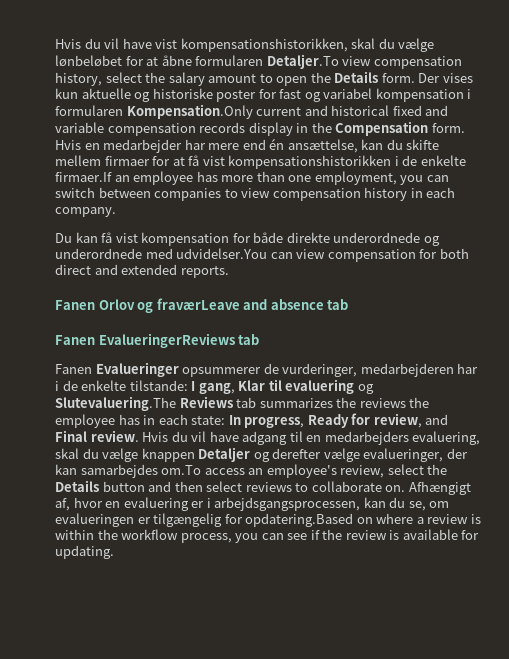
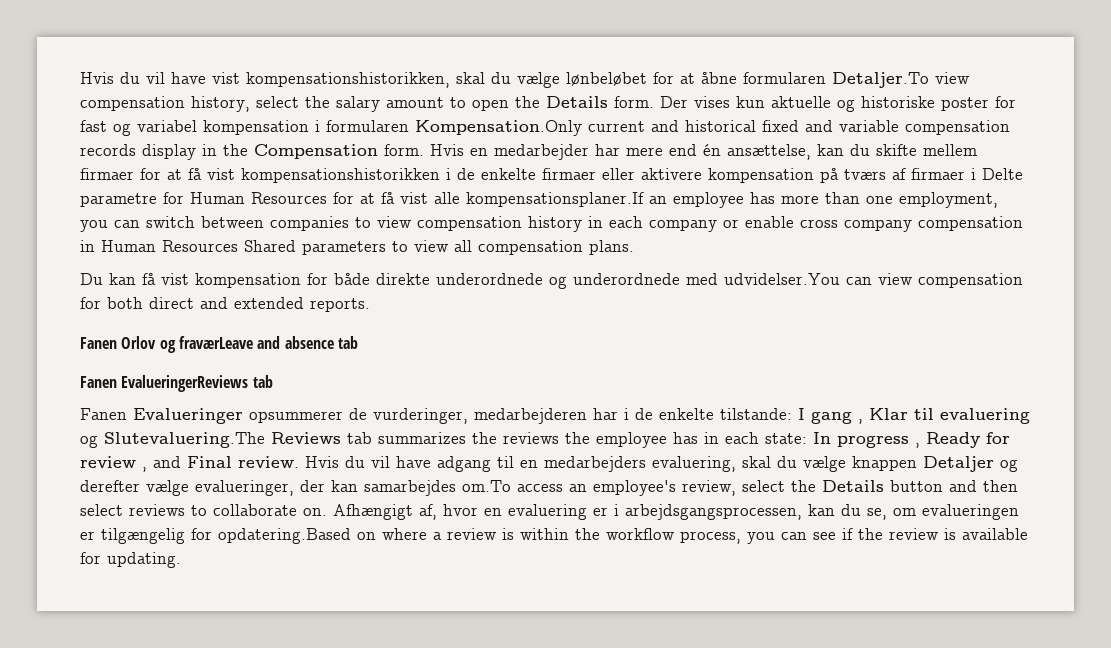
- Hvis en medarbejder har mere end én ansættelse, kan du skifte mellem firmaer for at få vist kompensationshistorikken i de enkelte firmaer.If an employee has more than one employment, you can switch between companies to view compensation history in each company.
+ Hvis en medarbejder har mere end én ansættelse, kan du skifte mellem firmaer for at få vist kompensationshistorikken i de enkelte firmaer eller aktivere kompensation på tværs af firmaer i Delte parametre for Human Resources for at få vist alle kompensationsplaner.If an employee has more than one employment, you can switch between companies to view compensation history in each company or enable cross company compensation in Human Resources Shared parameters to view all compensation plans.
- Fanen Evalueringer opsummerer de vurderinger, medarbejderen har i de enkelte tilstande: I gang, Klar til evaluering og Slutevaluering.The Reviews tab summarizes the reviews the employee has in each state: In progress, Ready for review, and Final review.
+ Fanen Evalueringer opsummerer de vurderinger, medarbejderen har i de enkelte tilstande: I gang , Klar til evaluering og Slutevaluering.The Reviews tab summarizes the reviews the employee has in each state: In progress , Ready for review , and Final review.

